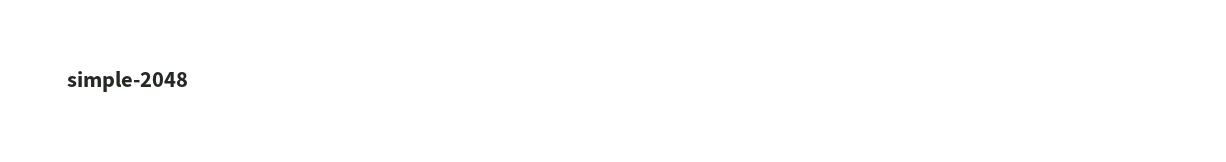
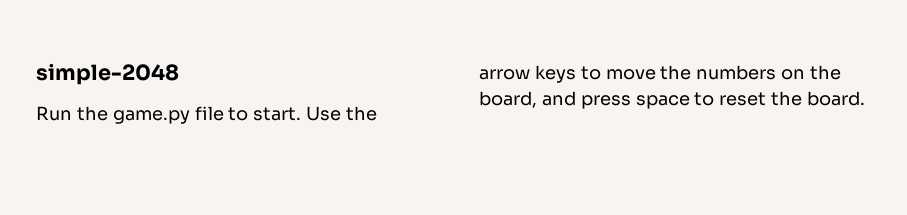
+ Run the game.py file to start. Use the arrow keys to move the numbers on the board, and press space to reset the board.

